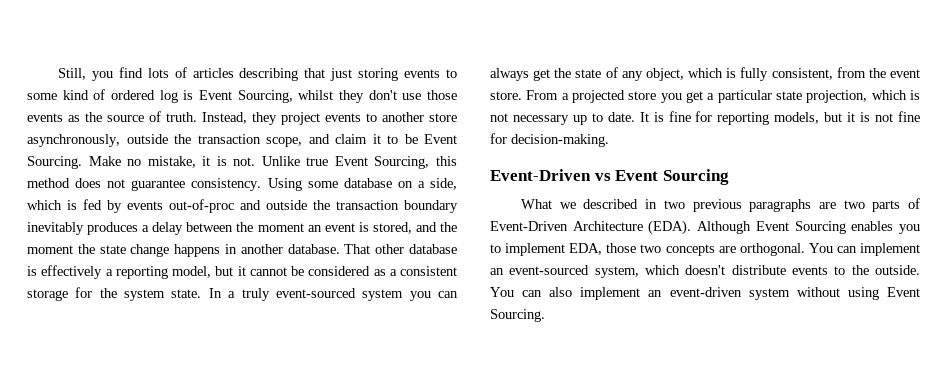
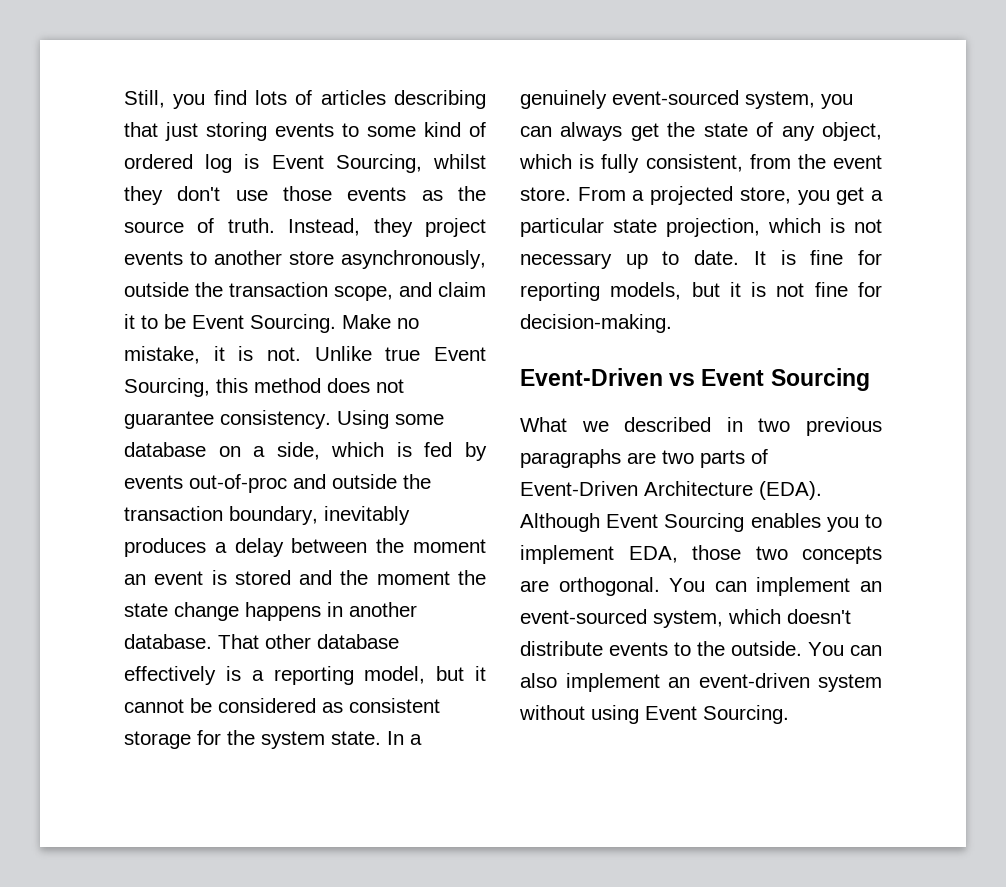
- Using some database on a side, which is fed by events out-of-proc and outside the transaction boundary inevitably produces a delay between the moment an event is stored, and the moment the state change happens in another database.
+ Using some database on a side, which is fed by events out-of-proc and outside the transaction boundary, inevitably produces a delay between the moment an event is stored and the moment the state change happens in another database.
- That other database is effectively a reporting model, but it cannot be considered as a consistent storage for the system state.
+ That other database effectively is a reporting model, but it cannot be considered as consistent storage for the system state.
- In a truly event-sourced system you can always get the state of any object, which is fully consistent, from the event store.
+ In a genuinely event-sourced system, you can always get the state of any object, which is fully consistent, from the event store.
- From a projected store you get a particular state projection, which is not necessary up to date.
+ From a projected store, you get a particular state projection, which is not necessary up to date.

